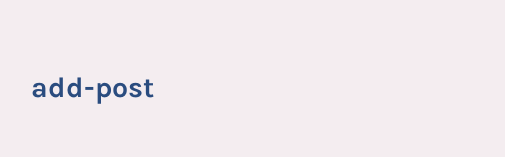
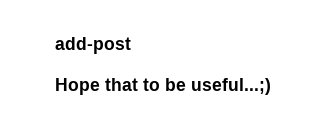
+ Hope that to be useful...;)

